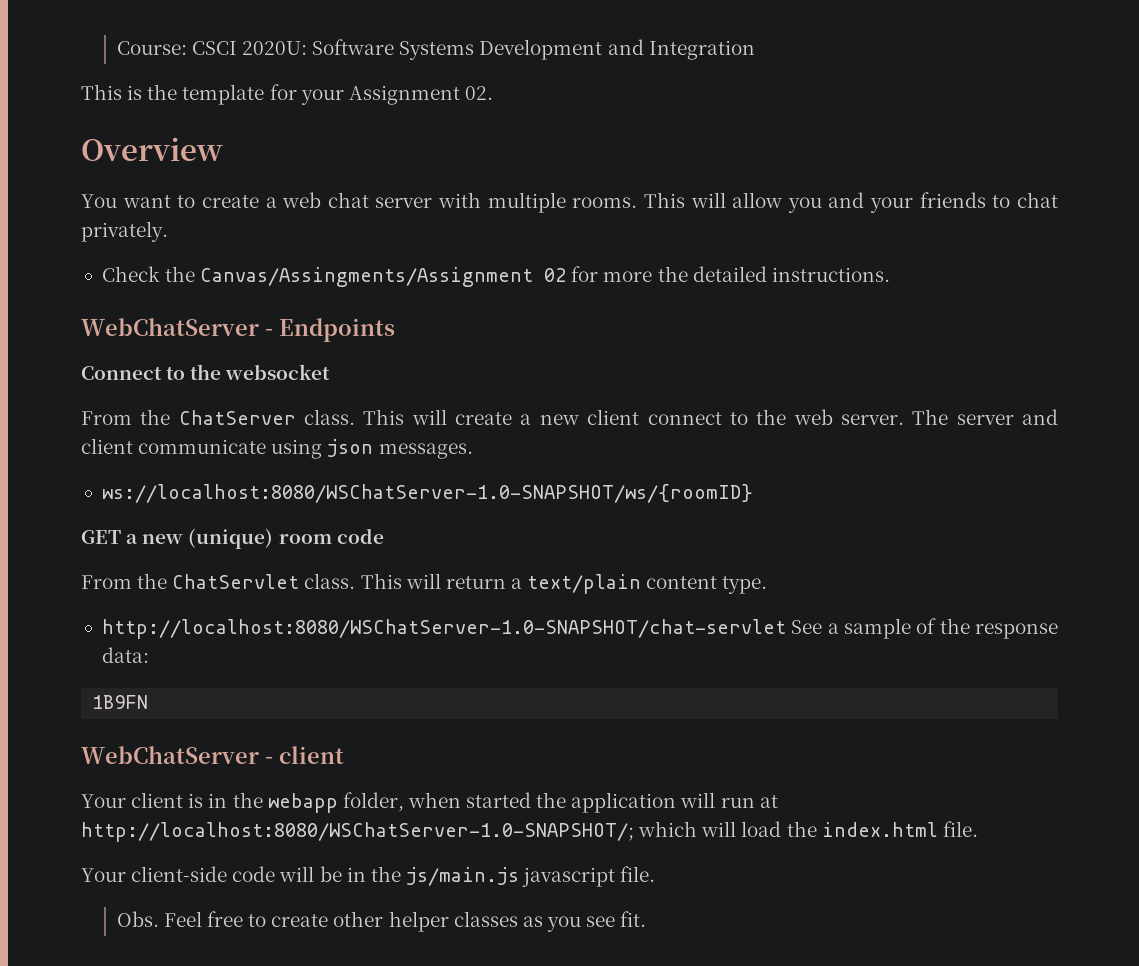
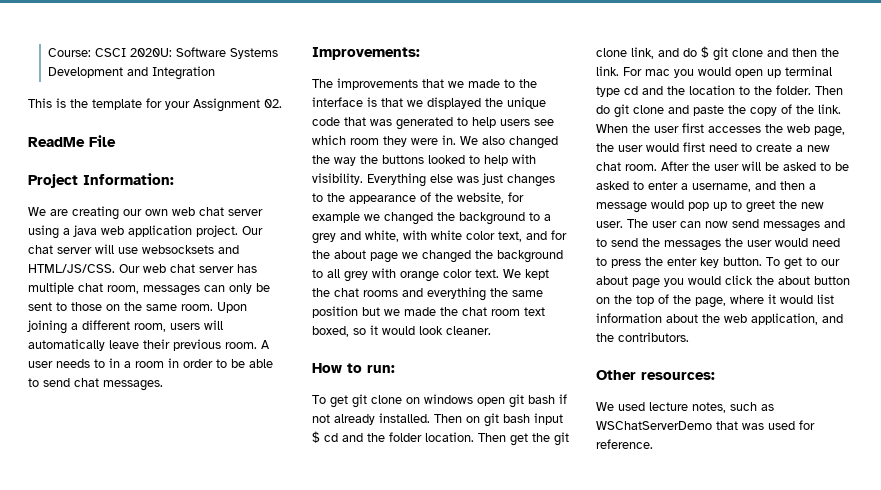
- Overview
- You want to create a web chat server with multiple rooms. This will allow you and your friends to chat privately.
- Check the Canvas/Assingments/Assignment 02 for more the detailed instructions.
- WebChatServer - Endpoints
- Connect to the websocket
- From the ChatServer class. This will create a new client connect to the web server. The server and client communicate using json messages.
- ws://localhost:8080/WSChatServer-1.0-SNAPSHOT/ws/{roomID}
- GET a new (unique) room code
- From the ChatServlet class. This will return a text/plain content type.
- http://localhost:8080/WSChatServer-1.0-SNAPSHOT/chat-servlet See a sample of the response data:
- 1B9FN
- WebChatServer - client
- Your client is in the webapp folder, when started the application will run at http://localhost:8080/WSChatServer-1.0-SNAPSHOT/; which will load the index.html file.
- Your client-side code will be in the js/main.js javascript file.
- Obs. Feel free to create other helper classes as you see fit.
+ ReadMe File
+ Project Information:
+ We are creating our own web chat server using a java web application project. Our chat server will use websocksets and HTML/JS/CSS. Our web chat server has multiple chat room, messages can only be sent to those on the same room. Upon joining a different room, users will automatically leave their previous room. A user needs to in a room in order to be able to send chat messages.
+ Improvements:
+ The improvements that we made to the interface is that we displayed the unique code that was generated to help users see which room they were in. We also changed the way the buttons looked to help with visibility. Everything else was just changes to the appearance of the website, for example we changed the background to a grey and white, with white color text, and for the about page we changed the background to all grey with orange color text. We kept the chat rooms and everything the same position but we made the chat room text boxed, so it would look cleaner.
+ How to run:
+ To get git clone on windows open git bash if not already installed. Then on git bash input $ cd and the folder location. Then get the git clone link, and do $ git clone and then the link. For mac you would open up terminal type cd and the location to the folder. Then do git clone and paste the copy of the link. When the user first accesses the web page, the user would first need to create a new chat room. After the user will be asked to be asked to enter a username, and then a message would pop up to greet the new user. The user can now send messages and to send the messages the user would need to press the enter key button. To get to our about page you would click the about button on the top of the page, where it would list information about the web application, and the contributors.
+ Other resources:
+ We used lecture notes, such as WSChatServerDemo that was used for reference.

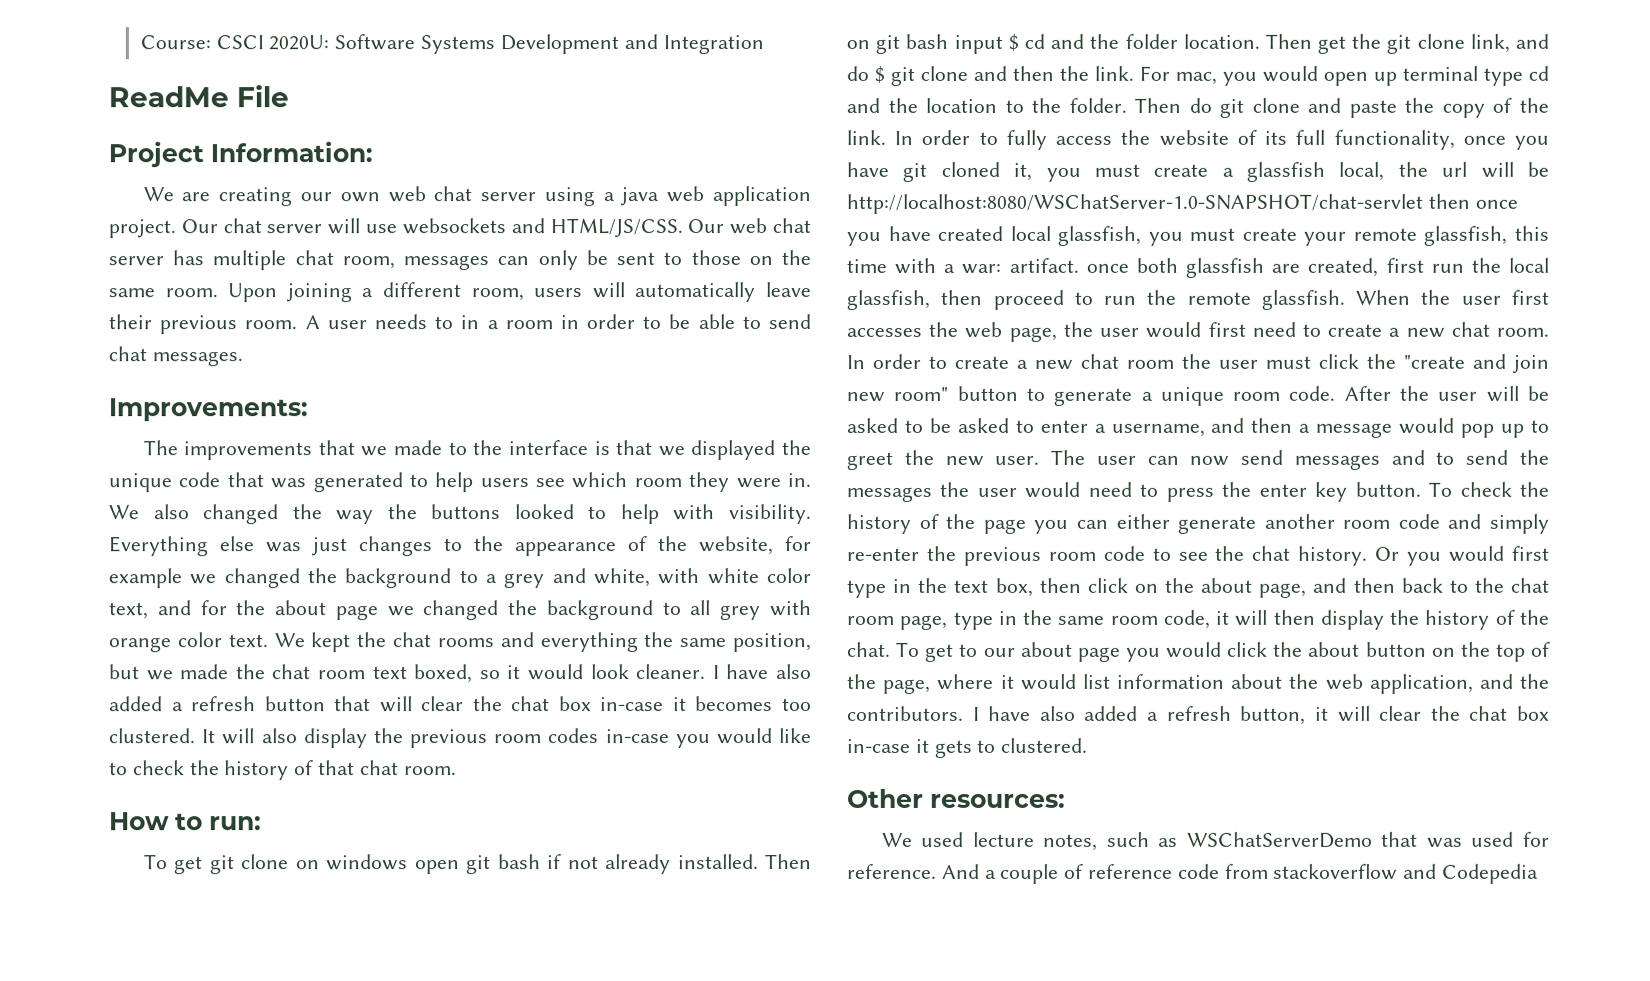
- This is the template for your Assignment 02.
- Our chat server will use websocksets and HTML/JS/CSS.
+ Our chat server will use websockets and HTML/JS/CSS.
- We kept the chat rooms and everything the same position but we made the chat room text boxed, so it would look cleaner.
+ We kept the chat rooms and everything the same position, but we made the chat room text boxed, so it would look cleaner. I have also added a refresh button that will clear the chat box in-case it becomes too clustered. It will also display the previous room codes in-case you would like to check the history of that chat room.
- For mac you would open up terminal type cd and the location to the folder.
+ For mac, you would open up terminal type cd and the location to the folder.
+ In order to fully access the website of its full functionality, once you have git cloned it, you must create a glassfish local, the url will be http://localhost:8080/WSChatServer-1.0-SNAPSHOT/chat-servlet then once you have created local glassfish, you must create your remote glassfish, this time with a war: artifact. once both glassfish are created, first run the local glassfish, then proceed to run the remote glassfish.
+ In order to create a new chat room the user must click the "create and join new room" button to generate a unique room code.
- To get to our about page you would click the about button on the top of the page, where it would list information about the web application, and the contributors.
+ To check the history of the page you can either generate another room code and simply re-enter the previous room code to see the chat history. Or you would first type in the text box, then click on the about page, and then back to the chat room page, type in the same room code, it will then display the history of the chat. To get to our about page you would click the about button on the top of the page, where it would list information about the web application, and the contributors. I have also added a refresh button, it will clear the chat box in-case it gets to clustered.
+ And a couple of reference code from stackoverflow and Codepedia

